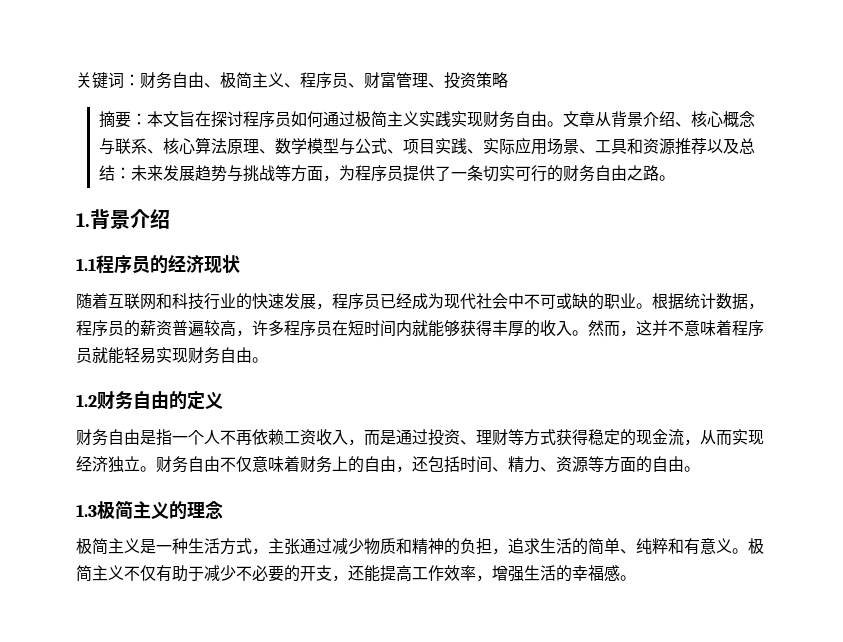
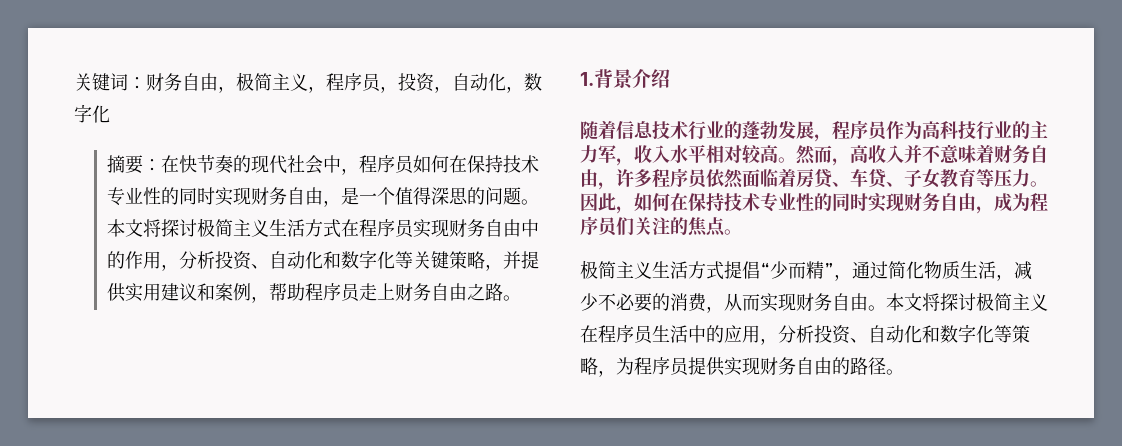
- 关键词：财务自由、极简主义、程序员、财富管理、投资策略
- 摘要：本文旨在探讨程序员如何通过极简主义实践实现财务自由。文章从背景介绍、核心概念与联系、核心算法原理、数学模型与公式、项目实践、实际应用场景、工具和资源推荐以及总结：未来发展趋势与挑战等方面，为程序员提供了一条切实可行的财务自由之路。
+ 关键词：财务自由，极简主义，程序员，投资，自动化，数字化
+ 摘要：在快节奏的现代社会中，程序员如何在保持技术专业性的同时实现财务自由，是一个值得深思的问题。本文将探讨极简主义生活方式在程序员实现财务自由中的作用，分析投资、自动化和数字化等关键策略，并提供实用建议和案例，帮助程序员走上财务自由之路。
- 1.1程序员的经济现状
- 随着互联网和科技行业的快速发展，程序员已经成为现代社会中不可或缺的职业。根据统计数据，程序员的薪资普遍较高，许多程序员在短时间内就能够获得丰厚的收入。然而，这并不意味着程序员就能轻易实现财务自由。
- 1.2财务自由的定义
- 财务自由是指一个人不再依赖工资收入，而是通过投资、理财等方式获得稳定的现金流，从而实现经济独立。财务自由不仅意味着财务上的自由，还包括时间、精力、资源等方面的自由。
- 1.3极简主义的理念
- 极简主义是一种生活方式，主张通过减少物质和精神的负担，追求生活的简单、纯粹和有意义。极简主义不仅有助于减少不必要的开支，还能提高工作效率，增强生活的幸福感。
+ 随着信息技术行业的蓬勃发展，程序员作为高科技行业的主力军，收入水平相对较高。然而，高收入并不意味着财务自由，许多程序员依然面临着房贷、车贷、子女教育等压力。因此，如何在保持技术专业性的同时实现财务自由，成为程序员们关注的焦点。
+ 极简主义生活方式提倡“少而精”，通过简化物质生活，减少不必要的消费，从而实现财务自由。本文将探讨极简主义在程序员生活中的应用，分析投资、自动化和数字化等策略，为程序员提供实现财务自由的路径。

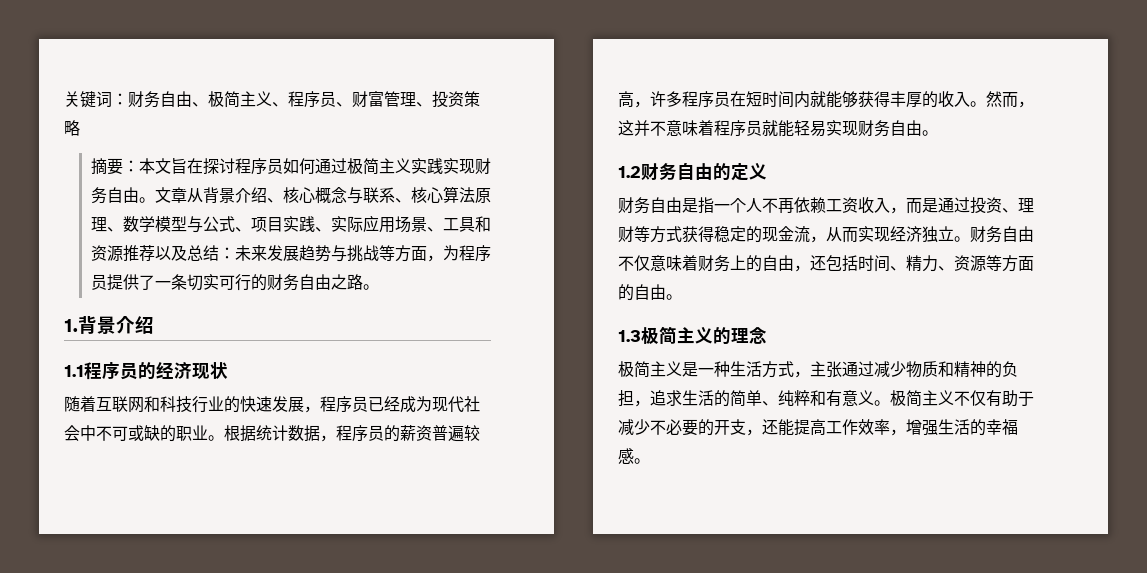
- 关键词：财务自由，极简主义，程序员，投资，自动化，数字化
- 摘要：在快节奏的现代社会中，程序员如何在保持技术专业性的同时实现财务自由，是一个值得深思的问题。本文将探讨极简主义生活方式在程序员实现财务自由中的作用，分析投资、自动化和数字化等关键策略，并提供实用建议和案例，帮助程序员走上财务自由之路。
+ 关键词：财务自由、极简主义、程序员、财富管理、投资策略
+ 摘要：本文旨在探讨程序员如何通过极简主义实践实现财务自由。文章从背景介绍、核心概念与联系、核心算法原理、数学模型与公式、项目实践、实际应用场景、工具和资源推荐以及总结：未来发展趋势与挑战等方面，为程序员提供了一条切实可行的财务自由之路。
- 随着信息技术行业的蓬勃发展，程序员作为高科技行业的主力军，收入水平相对较高。然而，高收入并不意味着财务自由，许多程序员依然面临着房贷、车贷、子女教育等压力。因此，如何在保持技术专业性的同时实现财务自由，成为程序员们关注的焦点。
- 极简主义生活方式提倡“少而精”，通过简化物质生活，减少不必要的消费，从而实现财务自由。本文将探讨极简主义在程序员生活中的应用，分析投资、自动化和数字化等策略，为程序员提供实现财务自由的路径。
+ 1.1程序员的经济现状
+ 随着互联网和科技行业的快速发展，程序员已经成为现代社会中不可或缺的职业。根据统计数据，程序员的薪资普遍较高，许多程序员在短时间内就能够获得丰厚的收入。然而，这并不意味着程序员就能轻易实现财务自由。
+ 1.2财务自由的定义
+ 财务自由是指一个人不再依赖工资收入，而是通过投资、理财等方式获得稳定的现金流，从而实现经济独立。财务自由不仅意味着财务上的自由，还包括时间、精力、资源等方面的自由。
+ 1.3极简主义的理念
+ 极简主义是一种生活方式，主张通过减少物质和精神的负担，追求生活的简单、纯粹和有意义。极简主义不仅有助于减少不必要的开支，还能提高工作效率，增强生活的幸福感。

